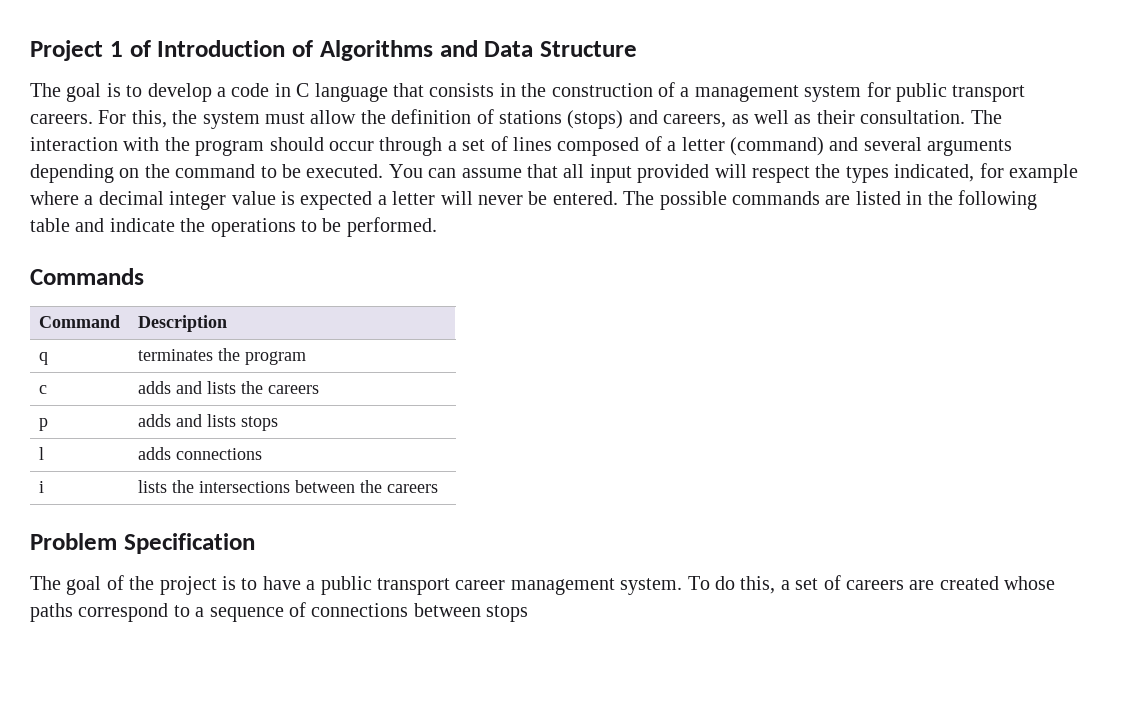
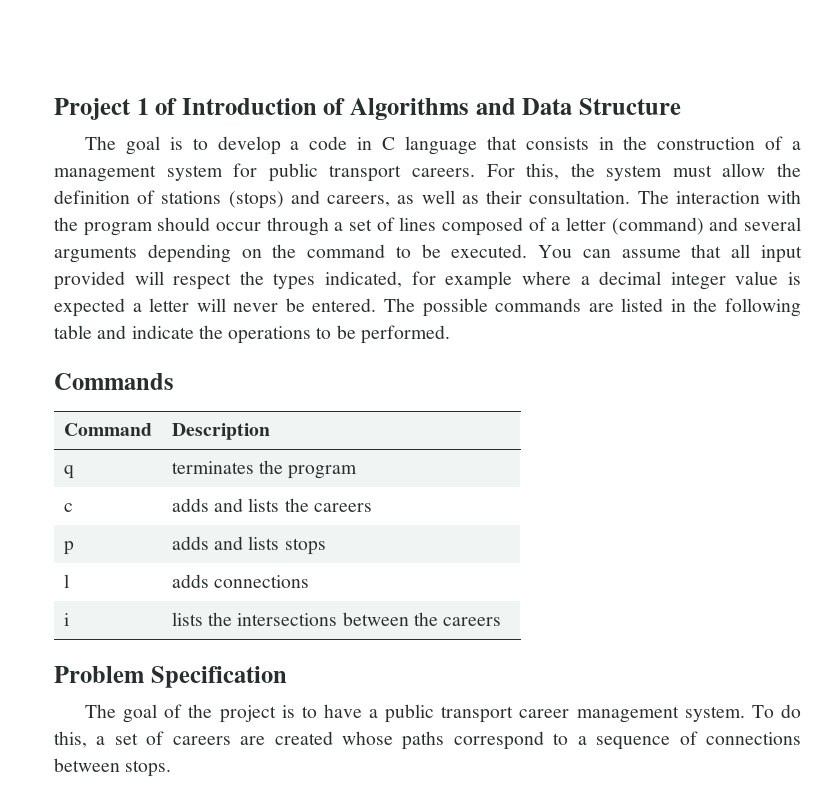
- To do this, a set of careers are created whose paths correspond to a sequence of connections between stops
+ To do this, a set of careers are created whose paths correspond to a sequence of connections between stops.

